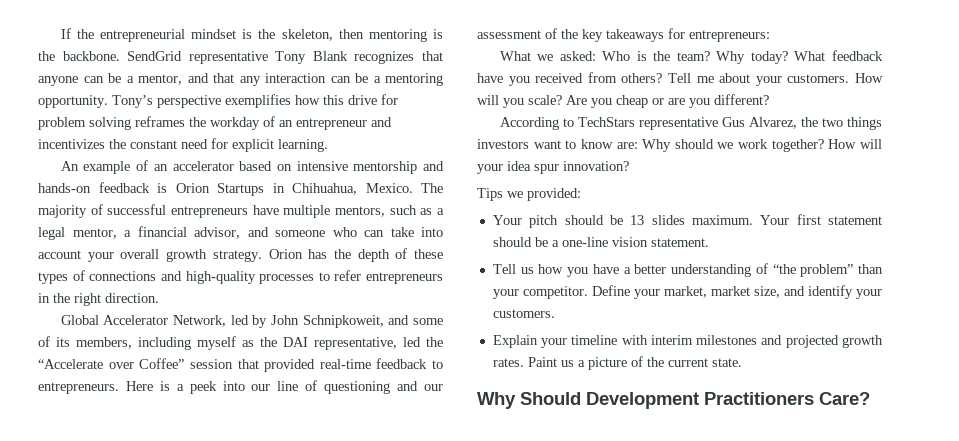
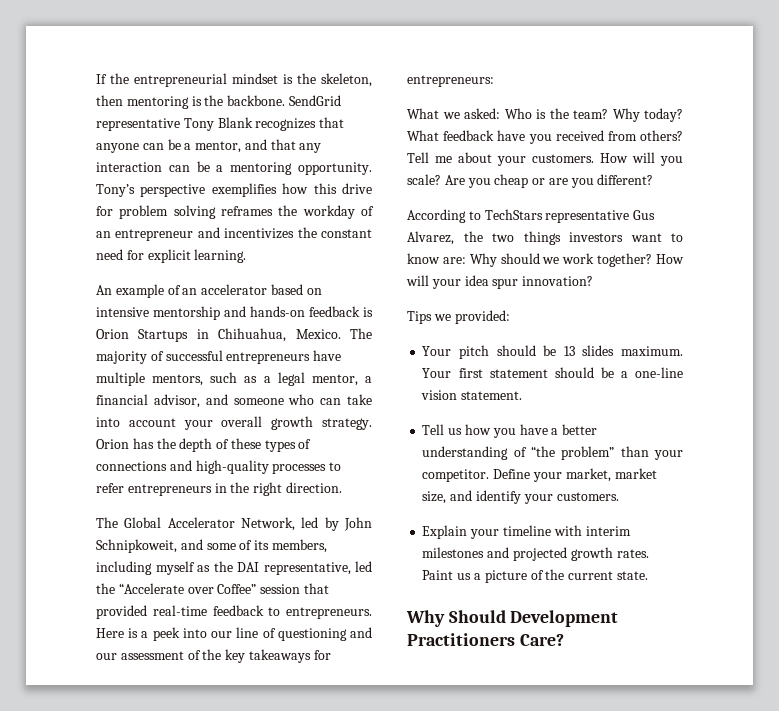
- Global Accelerator Network, led by John Schnipkoweit, and some of its members, including myself as the DAI representative, led the “Accelerate over Coffee” session that provided real-time feedback to entrepreneurs.
+ The Global Accelerator Network, led by John Schnipkoweit, and some of its members, including myself as the DAI representative, led the “Accelerate over Coffee” session that provided real-time feedback to entrepreneurs.

